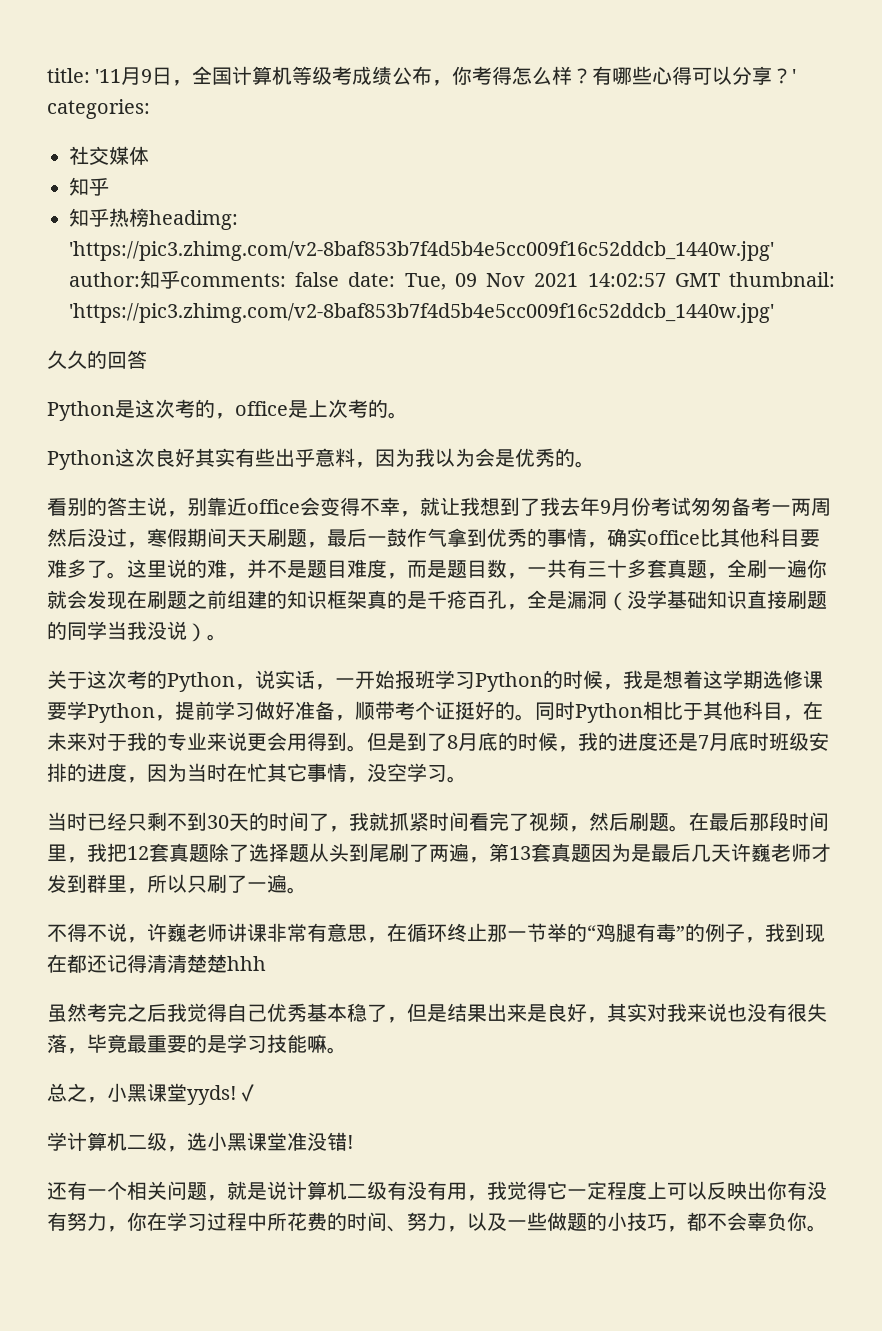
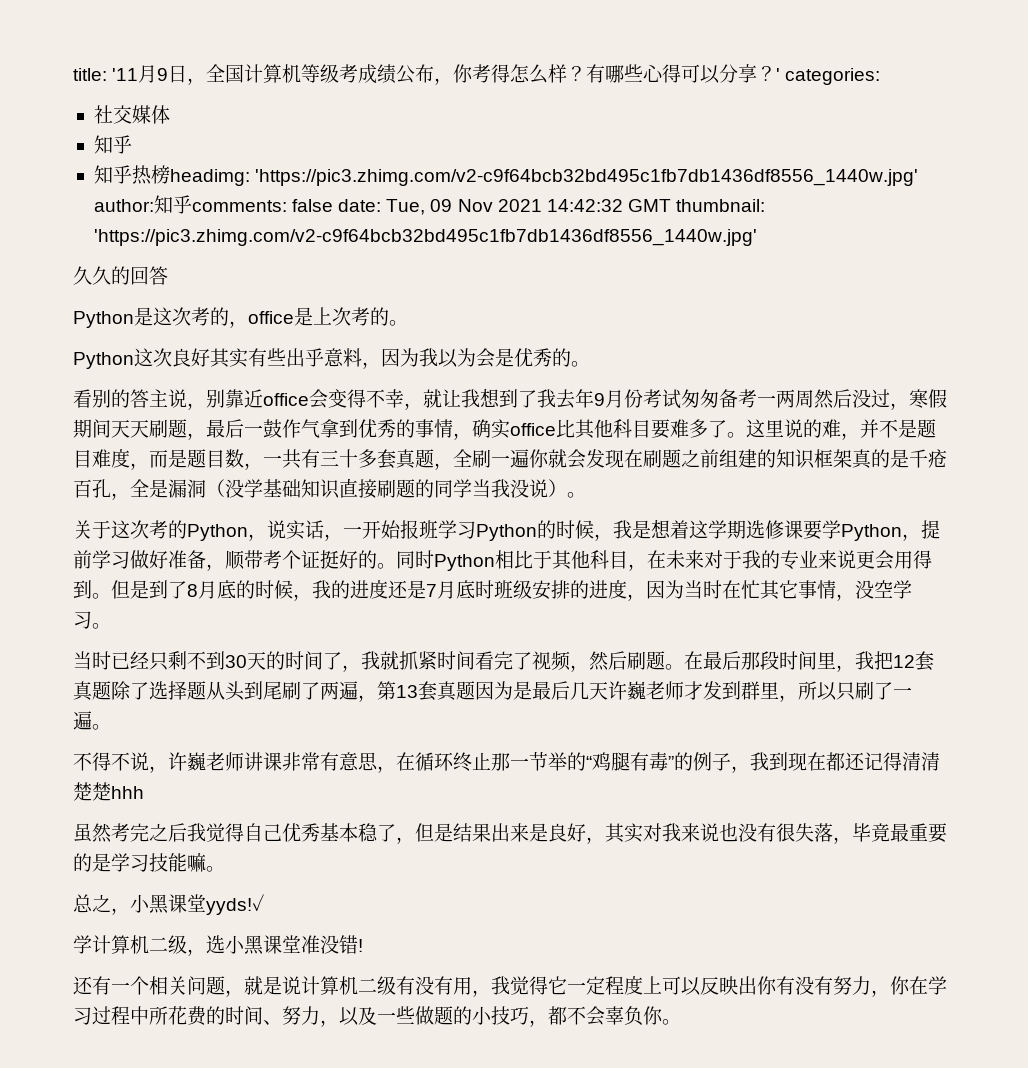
- 知乎热榜headimg: 'https://pic3.zhimg.com/v2-8baf853b7f4d5b4e5cc009f16c52ddcb_1440w.jpg' author:知乎comments: false date: Tue, 09 Nov 2021 14:02:57 GMT thumbnail: 'https://pic3.zhimg.com/v2-8baf853b7f4d5b4e5cc009f16c52ddcb_1440w.jpg'
+ 知乎热榜headimg: 'https://pic3.zhimg.com/v2-c9f64bcb32bd495c1fb7db1436df8556_1440w.jpg' author:知乎comments: false date: Tue, 09 Nov 2021 14:42:32 GMT thumbnail: 'https://pic3.zhimg.com/v2-c9f64bcb32bd495c1fb7db1436df8556_1440w.jpg'

